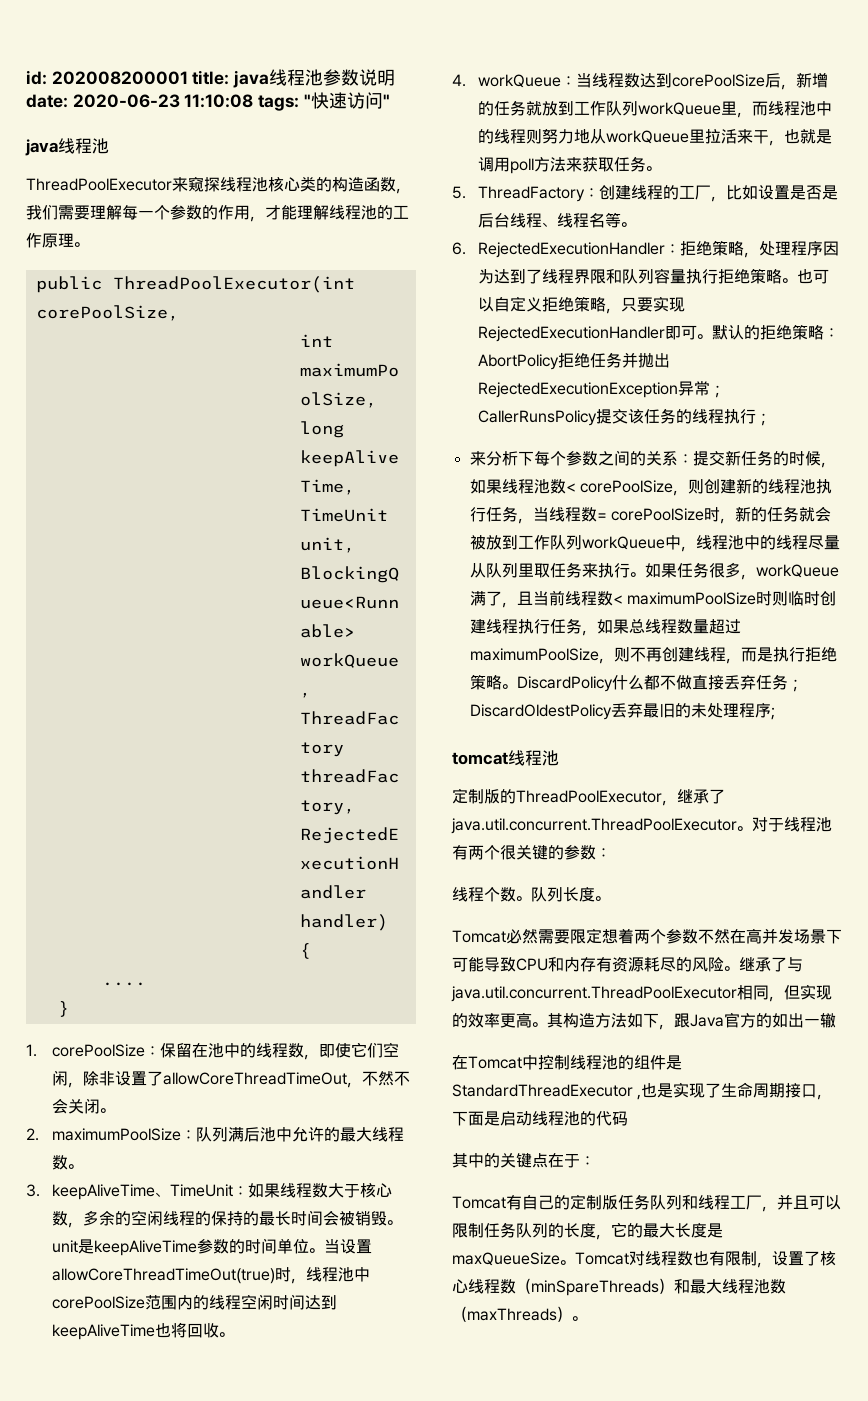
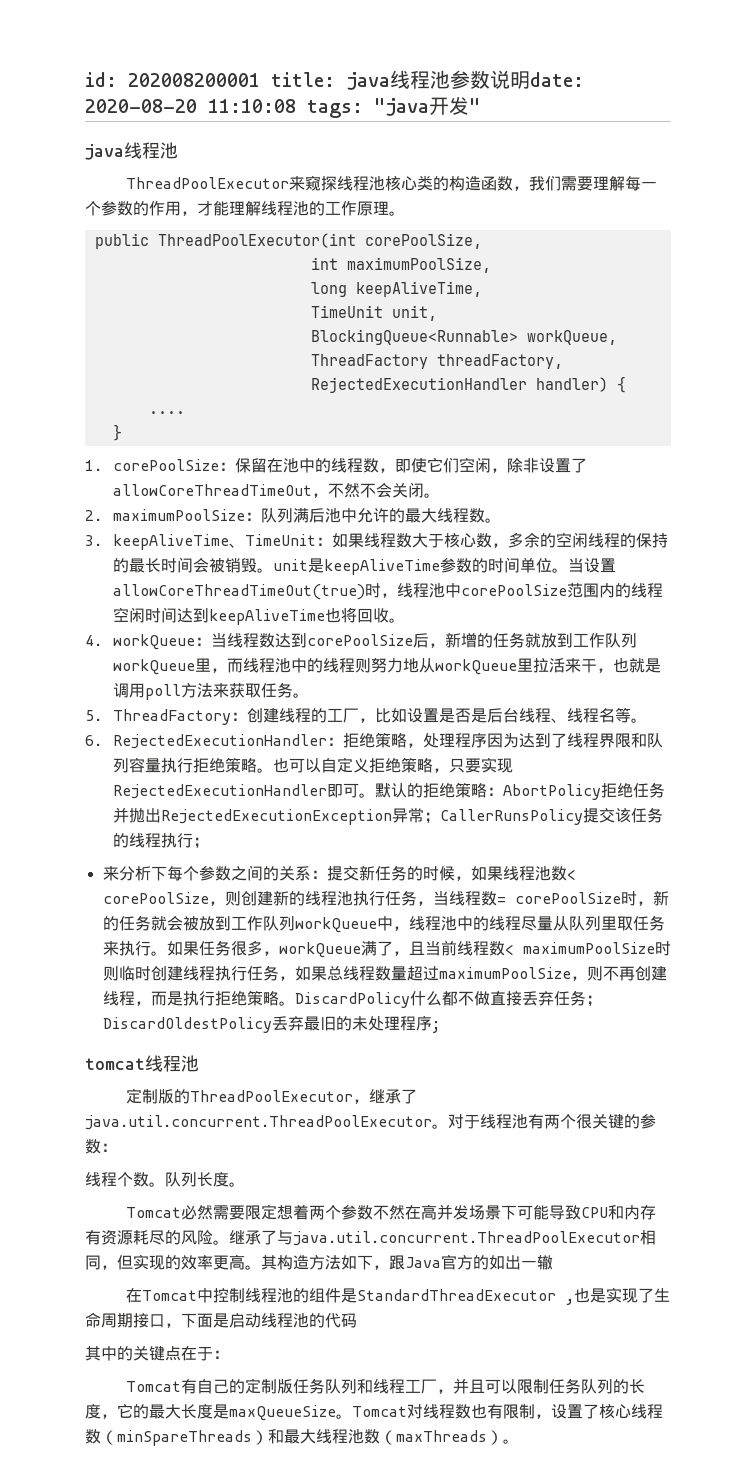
- id: 202008200001 title: java线程池参数说明date: 2020-06-23 11:10:08 tags: "快速访问"
+ id: 202008200001 title: java线程池参数说明date: 2020-08-20 11:10:08 tags: "java开发"

